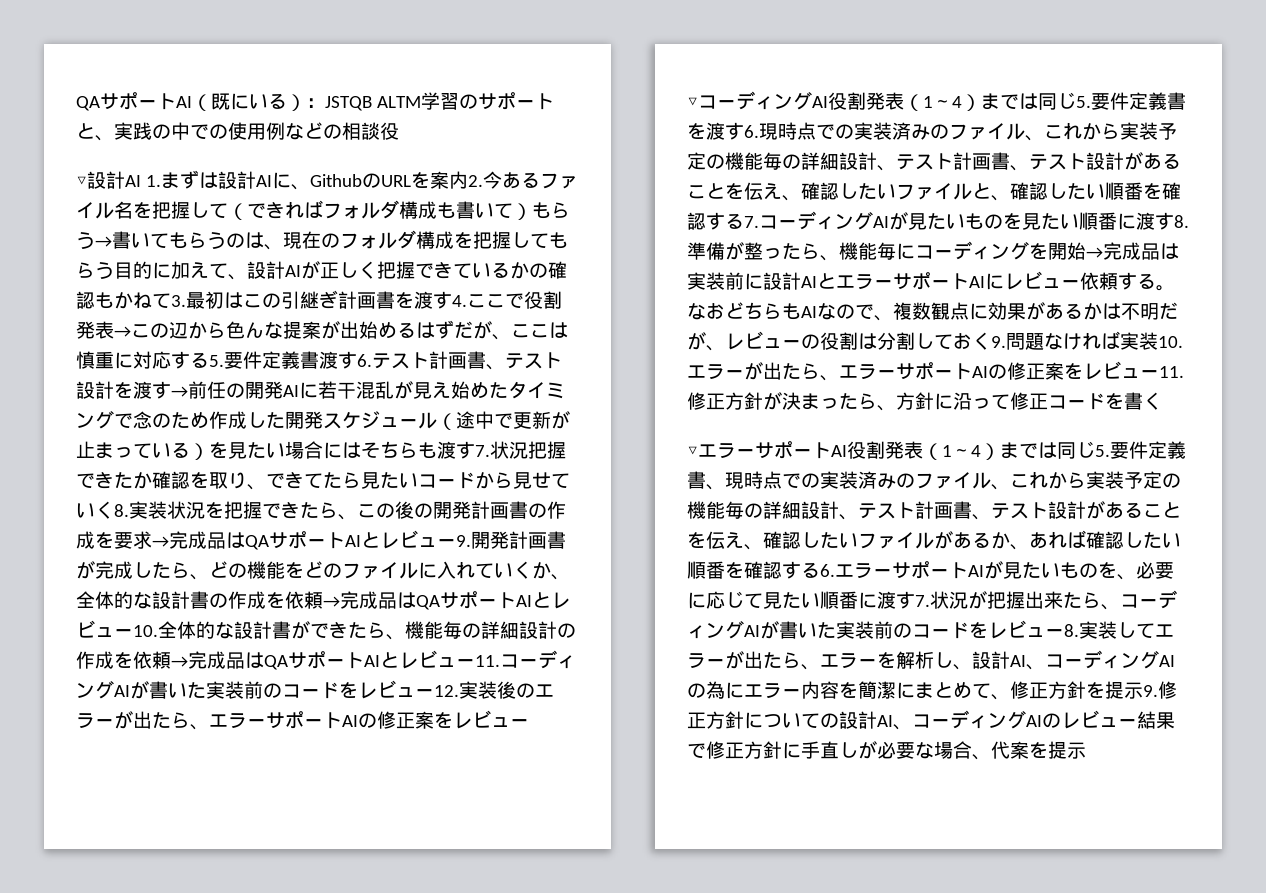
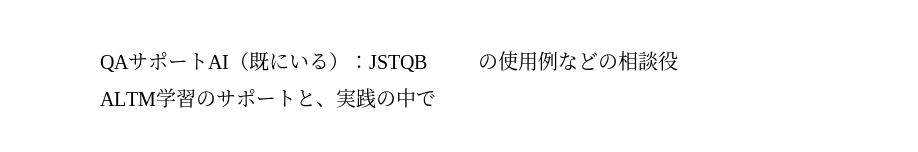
- ▽設計AI 1.まずは設計AIに、GithubのURLを案内2.今あるファイル名を把握して（できればフォルダ構成も書いて）もらう→書いてもらうのは、現在のフォルダ構成を把握してもらう目的に加えて、設計AIが正しく把握できているかの確認もかねて3.最初はこの引継ぎ計画書を渡す4.ここで役割発表→この辺から色んな提案が出始めるはずだが、ここは慎重に対応する5.要件定義書渡す6.テスト計画書、テスト設計を渡す→前任の開発AIに若干混乱が見え始めたタイミングで念のため作成した開発スケジュール（途中で更新が止まっている）を見たい場合にはそちらも渡す7.状況把握できたか確認を取り、できてたら見たいコードから見せていく8.実装状況を把握できたら、この後の開発計画書の作成を要求→完成品はQAサポートAIとレビュー9.開発計画書が完成したら、どの機能をどのファイルに入れていくか、全体的な設計書の作成を依頼→完成品はQAサポートAIとレビュー10.全体的な設計書ができたら、機能毎の詳細設計の作成を依頼→完成品はQAサポートAIとレビュー11.コーディングAIが書いた実装前のコードをレビュー12.実装後のエラーが出たら、エラーサポートAIの修正案をレビュー
- ▽コーディングAI役割発表（1～4）までは同じ5.要件定義書を渡す6.現時点での実装済みのファイル、これから実装予定の機能毎の詳細設計、テスト計画書、テスト設計があることを伝え、確認したいファイルと、確認したい順番を確認する7.コーディングAIが見たいものを見たい順番に渡す8.準備が整ったら、機能毎にコーディングを開始→完成品は実装前に設計AIとエラーサポートAIにレビュー依頼する。なおどちらもAIなので、複数観点に効果があるかは不明だが、レビューの役割は分割しておく9.問題なければ実装10.エラーが出たら、エラーサポートAIの修正案をレビュー11.修正方針が決まったら、方針に沿って修正コードを書く
- ▽エラーサポートAI役割発表（1～4）までは同じ5.要件定義書、現時点での実装済みのファイル、これから実装予定の機能毎の詳細設計、テスト計画書、テスト設計があることを伝え、確認したいファイルがあるか、あれば確認したい順番を確認する6.エラーサポートAIが見たいものを、必要に応じて見たい順番に渡す7.状況が把握出来たら、コーディングAIが書いた実装前のコードをレビュー8.実装してエラーが出たら、エラーを解析し、設計AI、コーディングAIの為にエラー内容を簡潔にまとめて、修正方針を提示9.修正方針についての設計AI、コーディングAIのレビュー結果で修正方針に手直しが必要な場合、代案を提示

